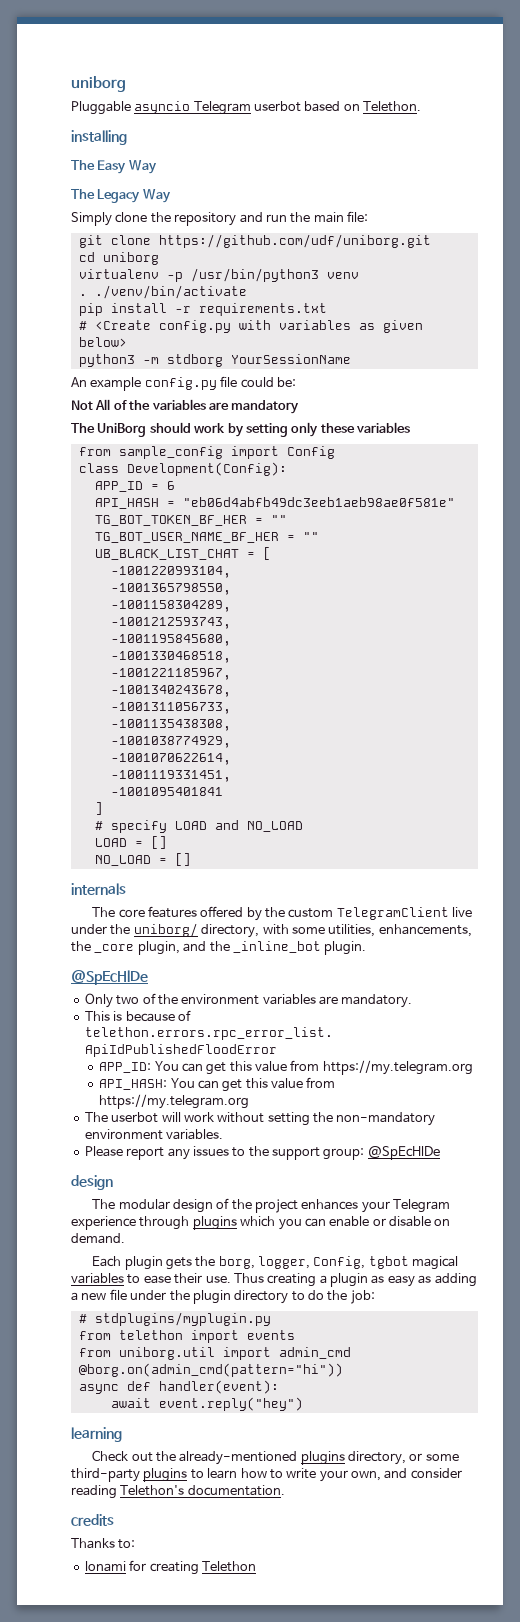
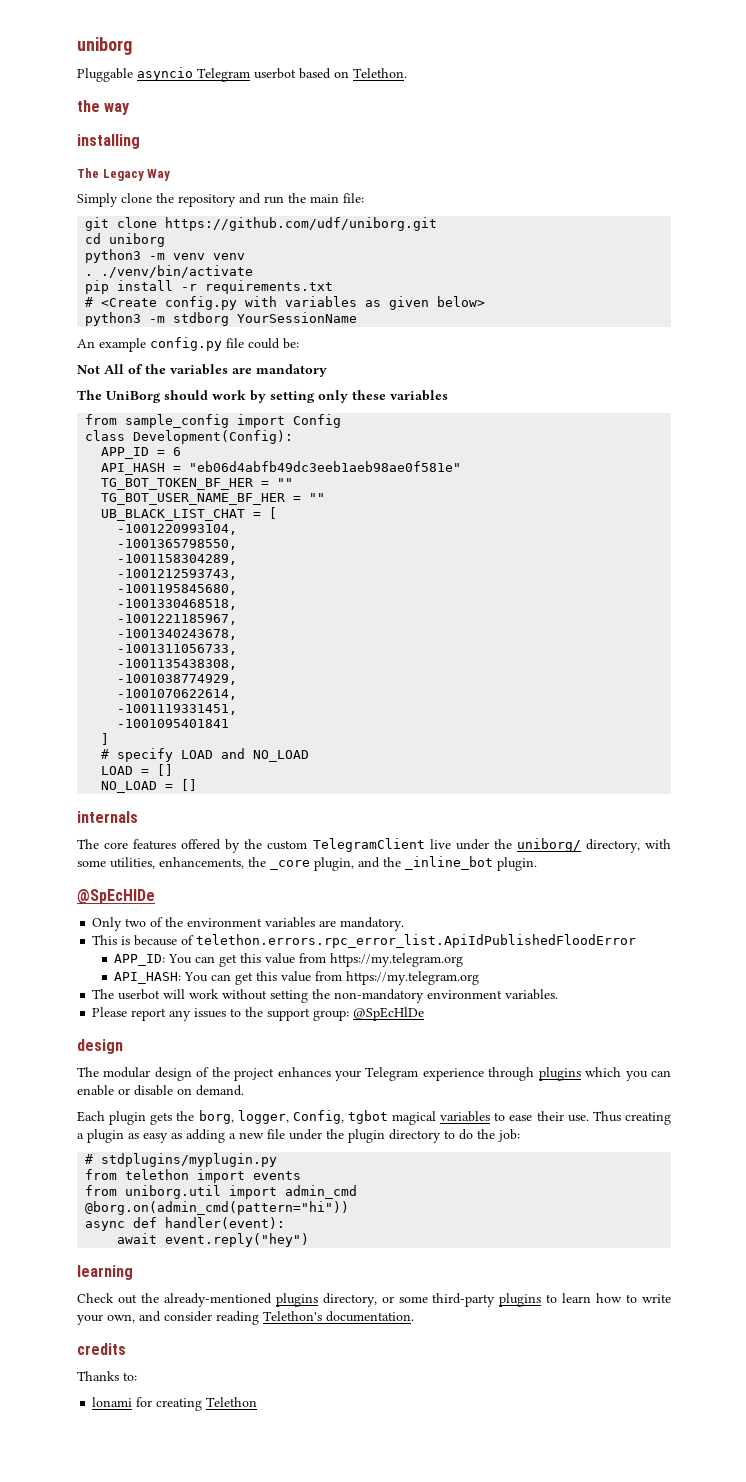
+ the way
- The Easy Way
- virtualenv -p /usr/bin/python3 venv
+ python3 -m venv venv

